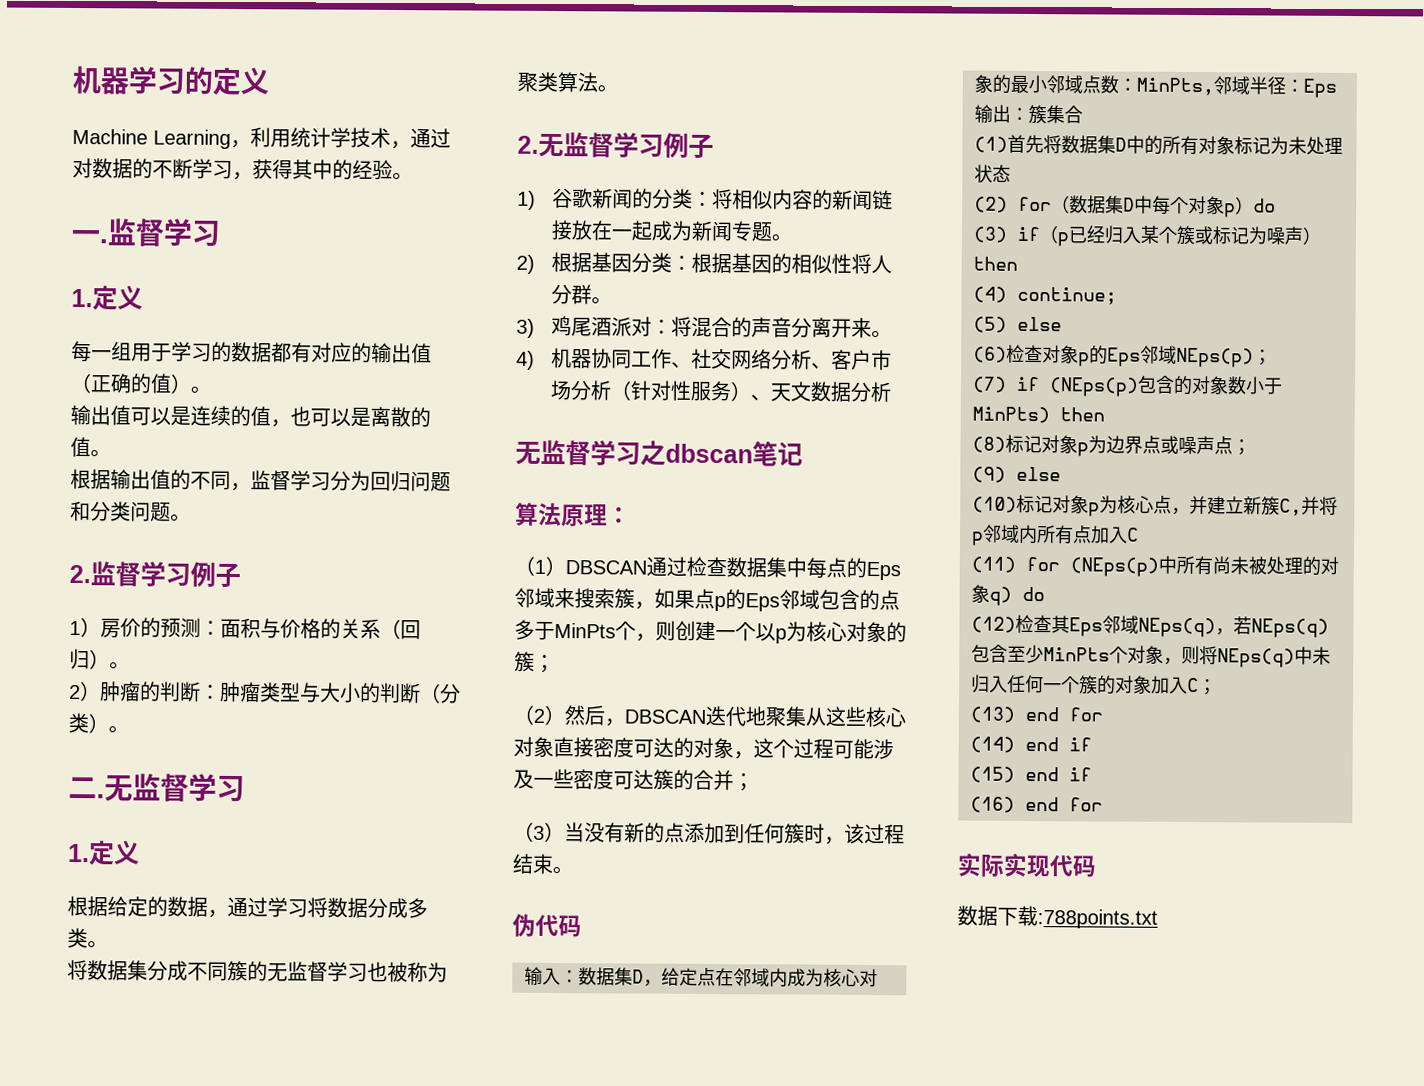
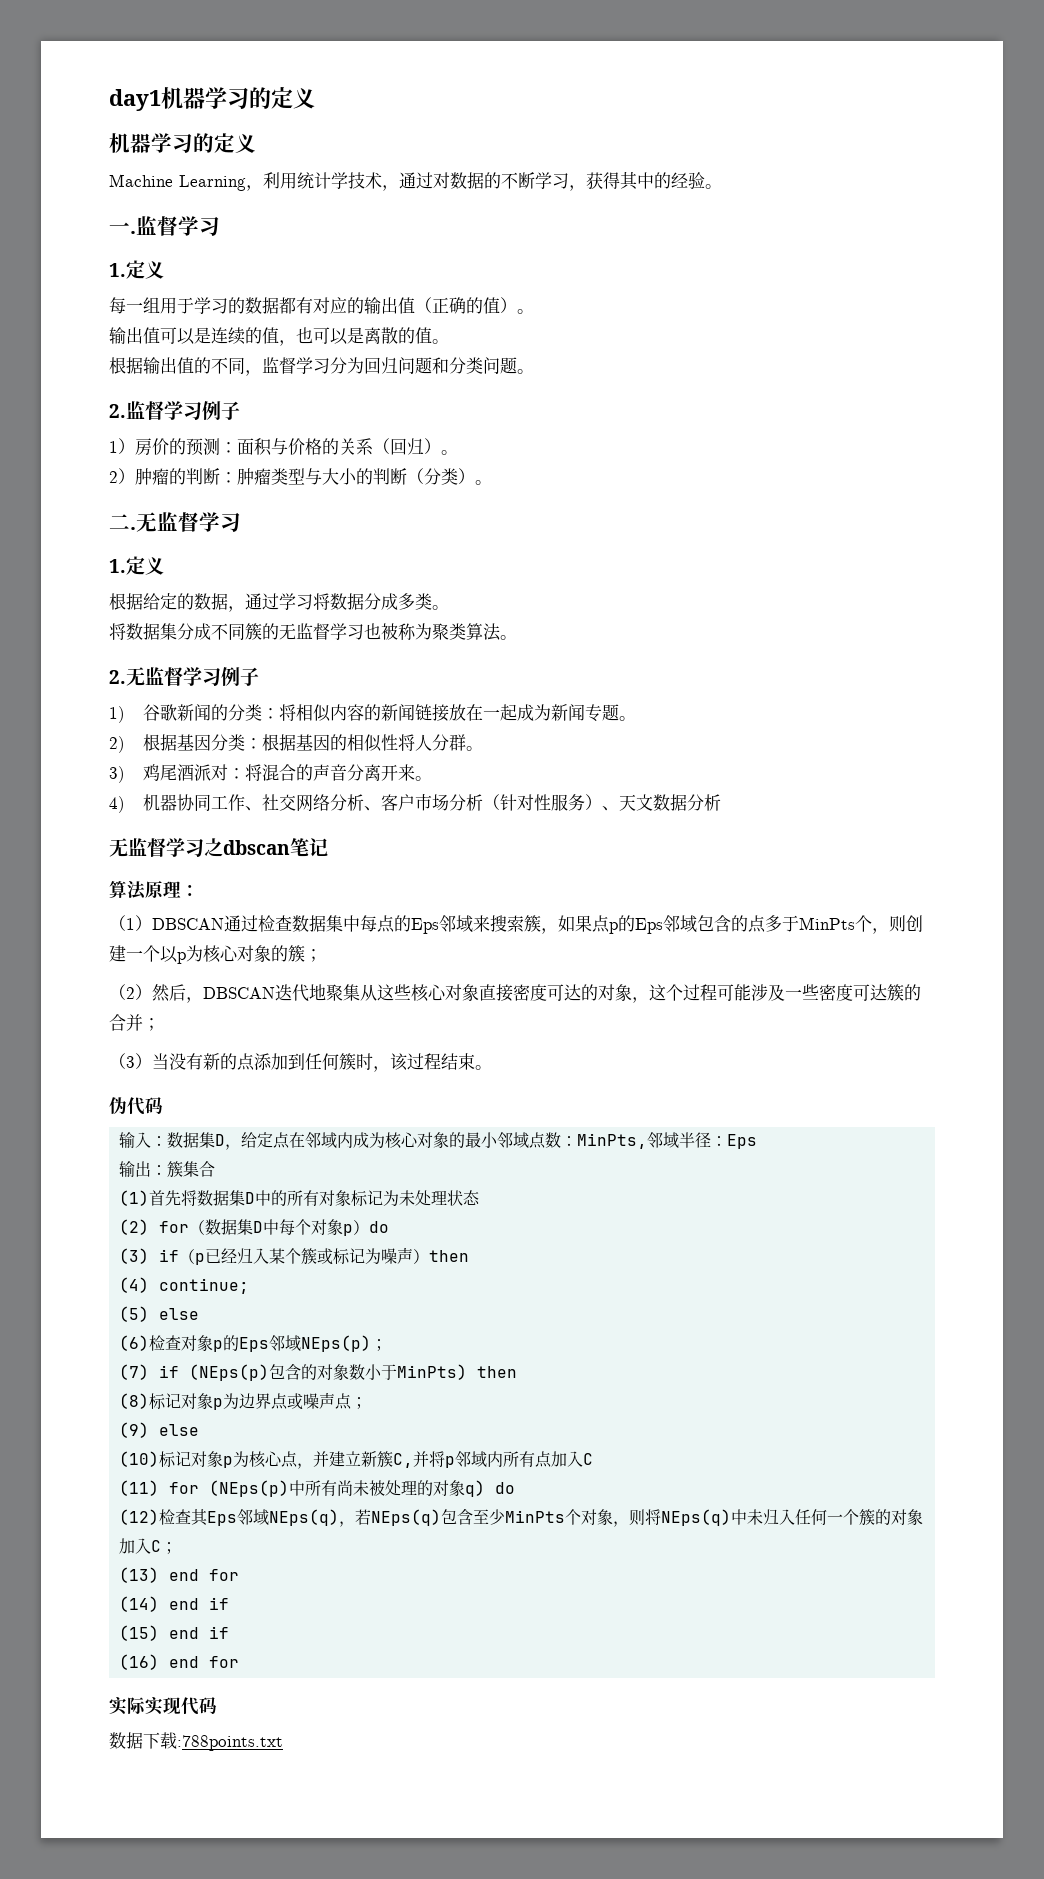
+ day1机器学习的定义

